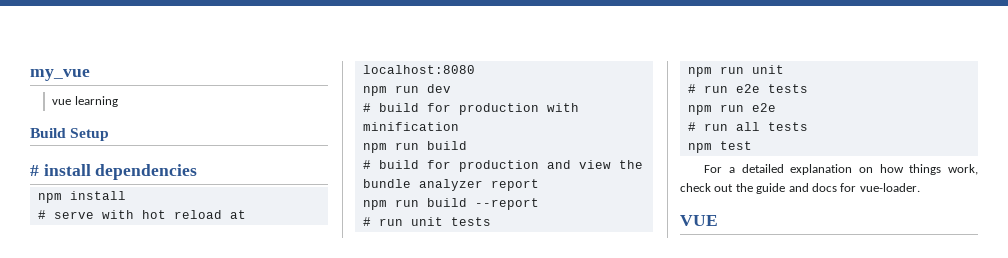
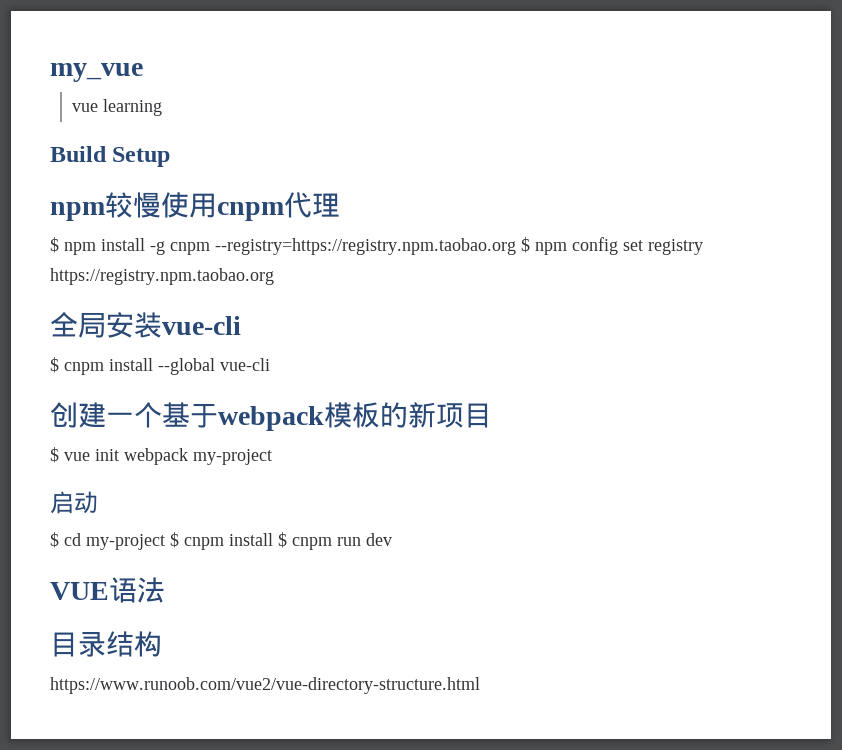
- # install dependencies
- npm install
- # serve with hot reload at localhost:8080
- npm run dev
- # build for production with minification
- npm run build
- # build for production and view the bundle analyzer report
- npm run build --report
- # run unit tests
- npm run unit
- # run e2e tests
- npm run e2e
- # run all tests
- npm test
- For a detailed explanation on how things work, check out the guide and docs for vue-loader.
- VUE
+ npm较慢使用cnpm代理
+ $ npm install -g cnpm --registry=https://registry.npm.taobao.org $ npm config set registry https://registry.npm.taobao.org
+ 全局安装vue-cli
+ $ cnpm install --global vue-cli
+ 创建一个基于webpack模板的新项目
+ $ vue init webpack my-project
+ 启动
+ $ cd my-project $ cnpm install $ cnpm run dev
+ VUE语法
+ 目录结构
+ https://www.runoob.com/vue2/vue-directory-structure.html

